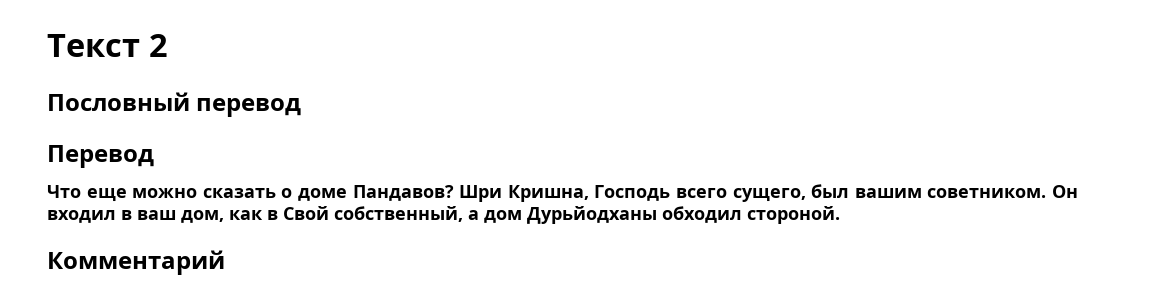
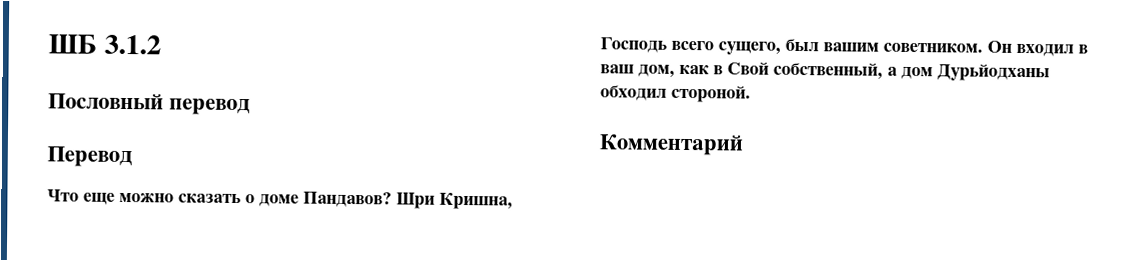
- Текст 2
+ ШБ 3.1.2

